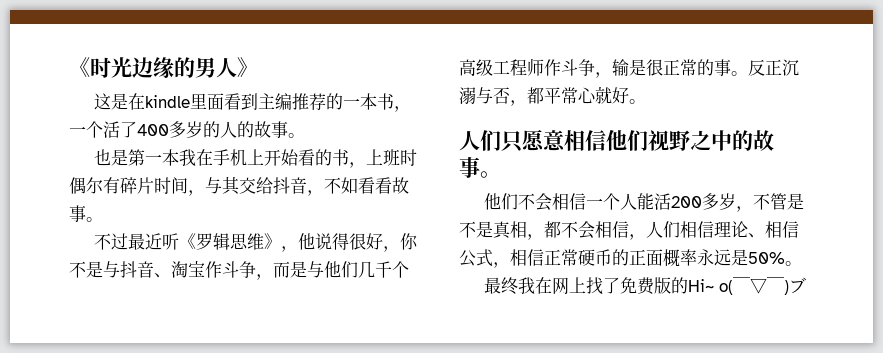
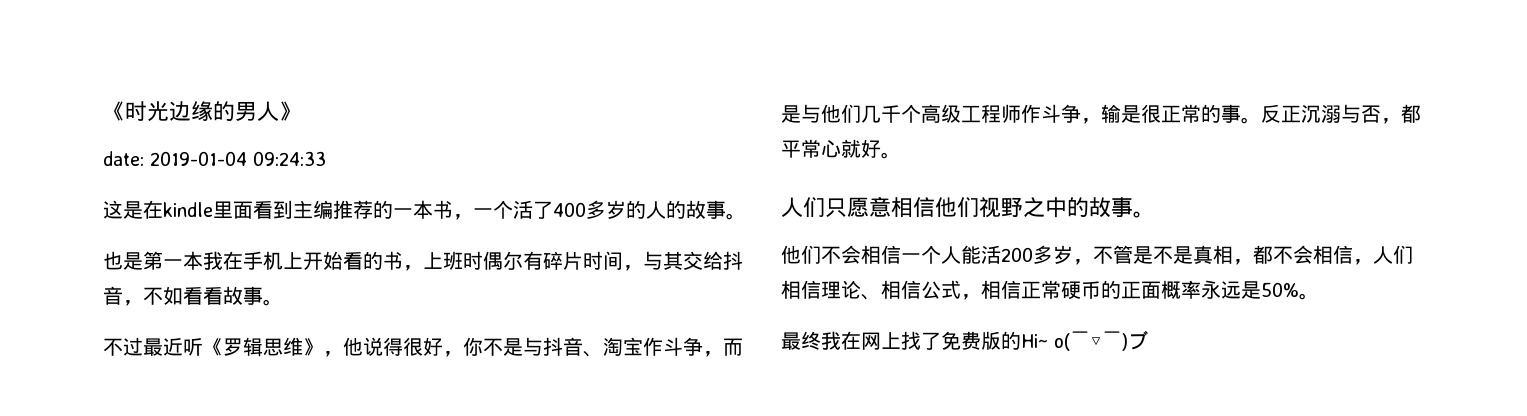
+ date: 2019-01-04 09:24:33

